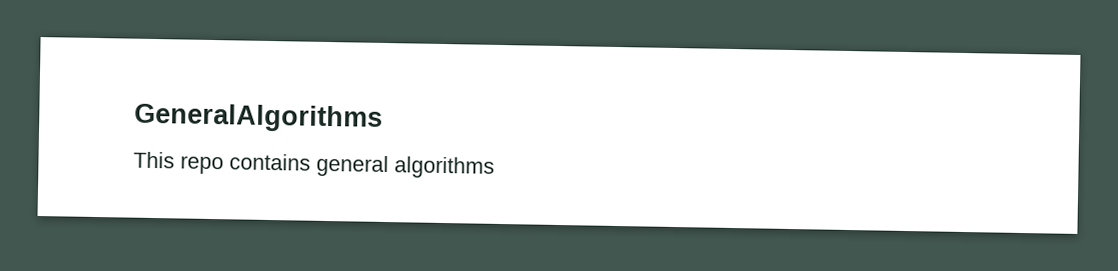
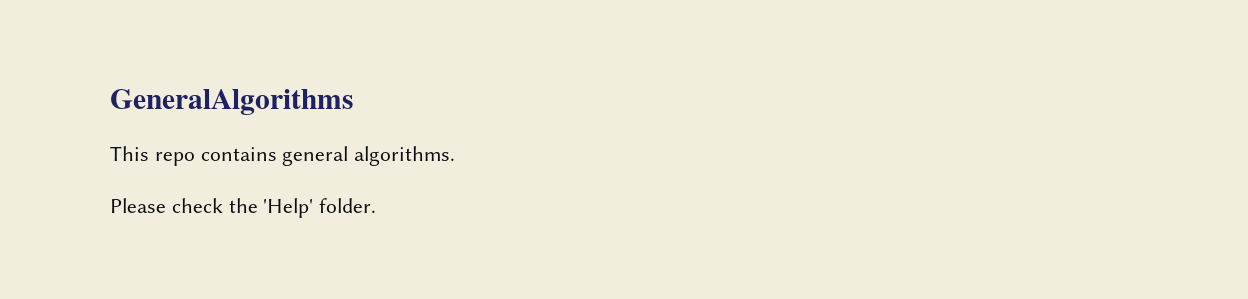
- This repo contains general algorithms
+ This repo contains general algorithms.
+ Please check the 'Help' folder.

